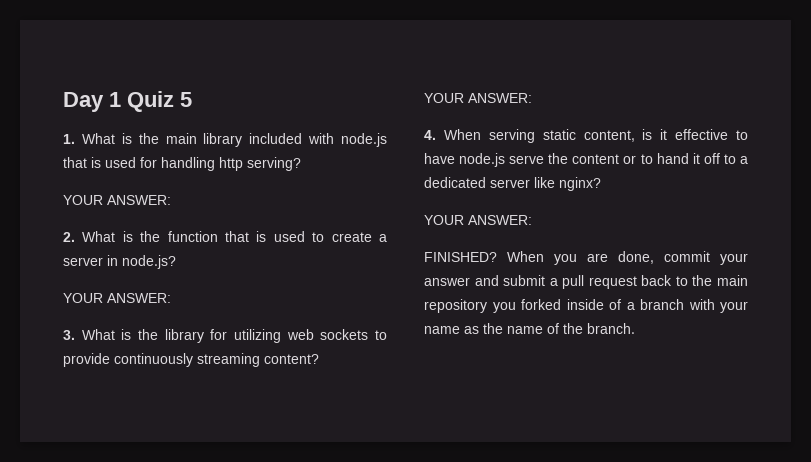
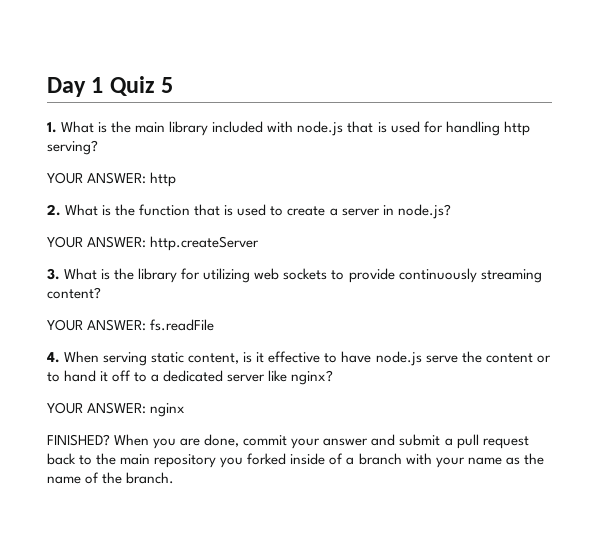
  1. What is the main library included with node.js that is used for handling http serving?
- YOUR ANSWER:
+ YOUR ANSWER: http
  2. What is the function that is used to create a server in node.js?
- YOUR ANSWER:
+ YOUR ANSWER: http.createServer
  3. What is the library for utilizing web sockets to provide continuously streaming content?
- YOUR ANSWER:
+ YOUR ANSWER: fs.readFile
  4. When serving static content, is it effective to have node.js serve the content or to hand it off to a dedicated server like nginx?
- YOUR ANSWER:
+ YOUR ANSWER: nginx

